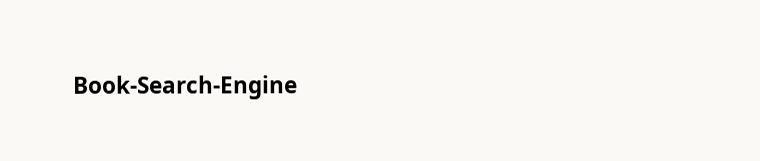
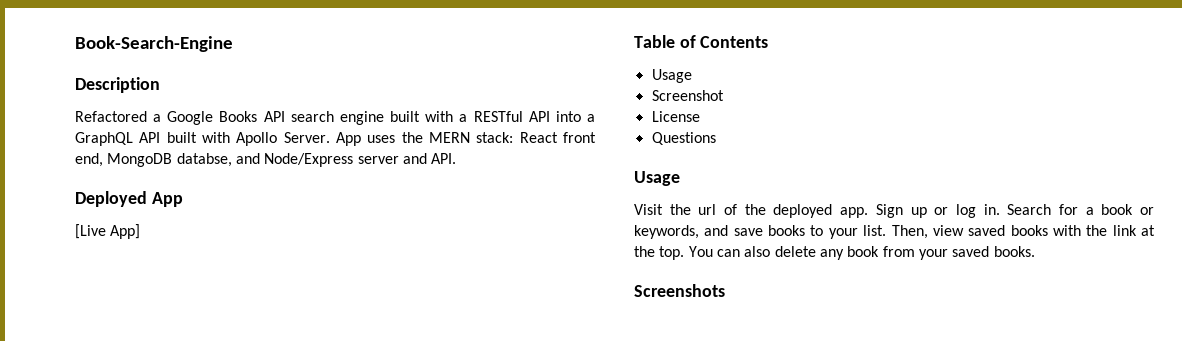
+ Description
+ Refactored a Google Books API search engine built with a RESTful API into a GraphQL API built with Apollo Server. App uses the MERN stack: React front end, MongoDB databse, and Node/Express server and API.
+ Deployed App
+ [Live App]
+ Table of Contents
+ Usage
+ Screenshot
+ License
+ Questions
+ Usage
+ Visit the url of the deployed app. Sign up or log in. Search for a book or keywords, and save books to your list. Then, view saved books with the link at the top. You can also delete any book from your saved books.
+ Screenshots

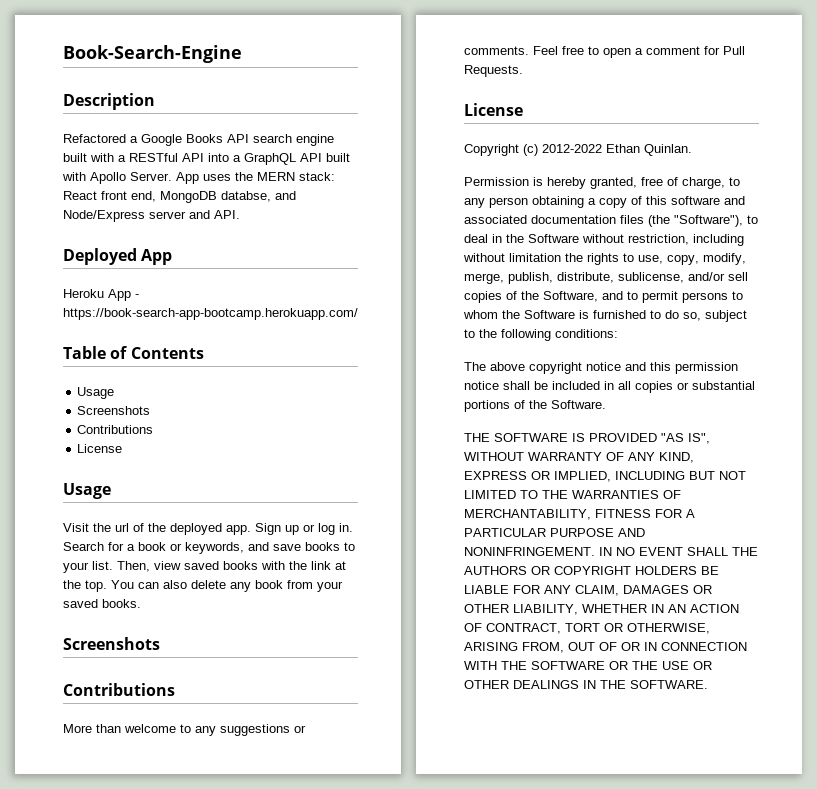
- [Live App]
+ Heroku App - https://book-search-app-bootcamp.herokuapp.com/
  Table of Contents
  Usage
- Screenshot
+ Screenshots
+ Contributions
  License
- Questions
  You can also delete any book from your saved books.
  Screenshots
+ Contributions
+ More than welcome to any suggestions or comments. Feel free to open a comment for Pull Requests.
+ License
+ Copyright (c) 2012-2022 Ethan Quinlan.
+ Permission is hereby granted, free of charge, to any person obtaining a copy of this software and associated documentation files (the "Software"), to deal in the Software without restriction, including without limitation the rights to use, copy, modify, merge, publish, distribute, sublicense, and/or sell copies of the Software, and to permit persons to whom the Software is furnished to do so, subject to the following conditions:
+ The above copyright notice and this permission notice shall be included in all copies or substantial portions of the Software.
+ THE SOFTWARE IS PROVIDED "AS IS", WITHOUT WARRANTY OF ANY KIND, EXPRESS OR IMPLIED, INCLUDING BUT NOT LIMITED TO THE WARRANTIES OF MERCHANTABILITY, FITNESS FOR A PARTICULAR PURPOSE AND NONINFRINGEMENT. IN NO EVENT SHALL THE AUTHORS OR COPYRIGHT HOLDERS BE LIABLE FOR ANY CLAIM, DAMAGES OR OTHER LIABILITY, WHETHER IN AN ACTION OF CONTRACT, TORT OR OTHERWISE, ARISING FROM, OUT OF OR IN CONNECTION WITH THE SOFTWARE OR THE USE OR OTHER DEALINGS IN THE SOFTWARE.

